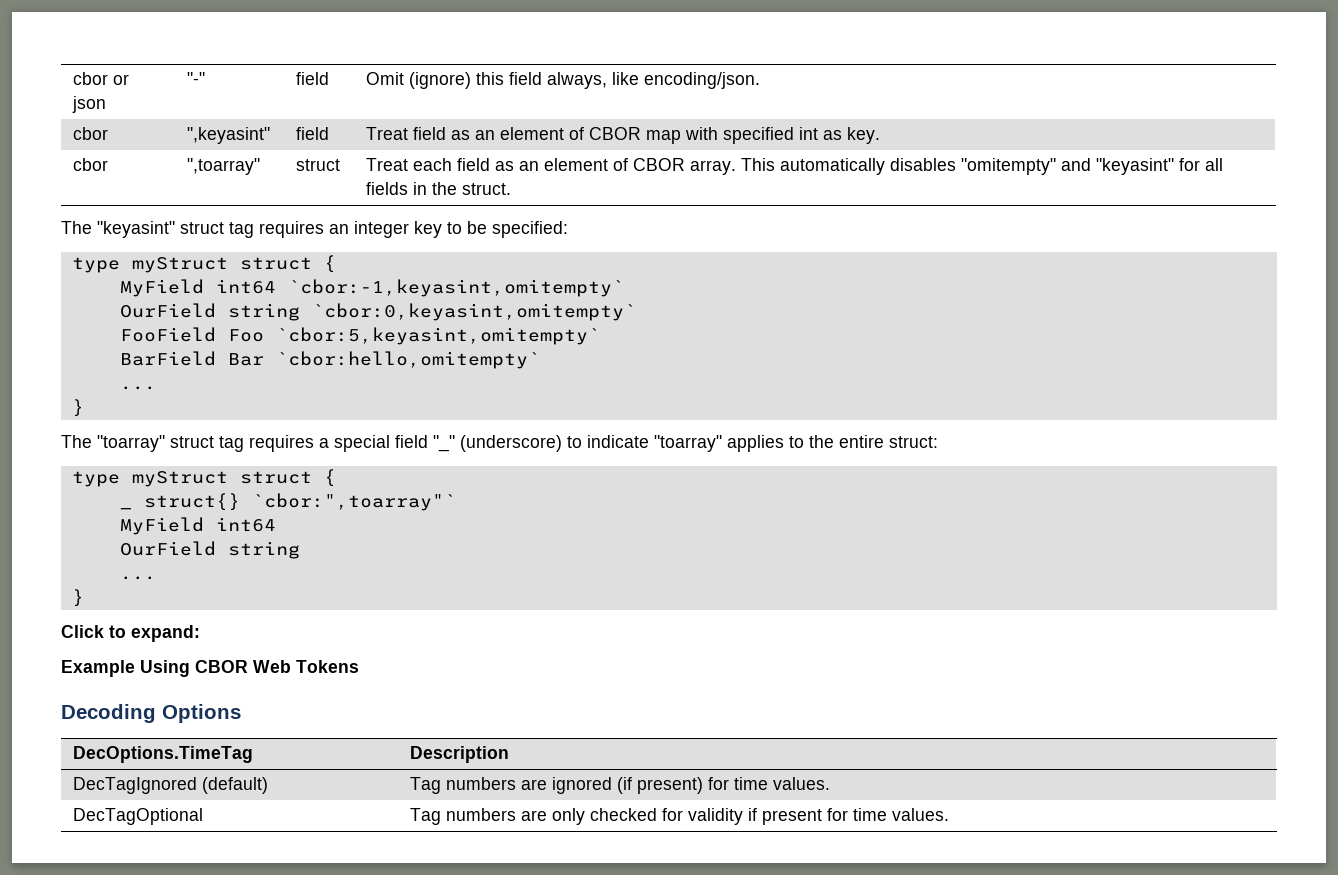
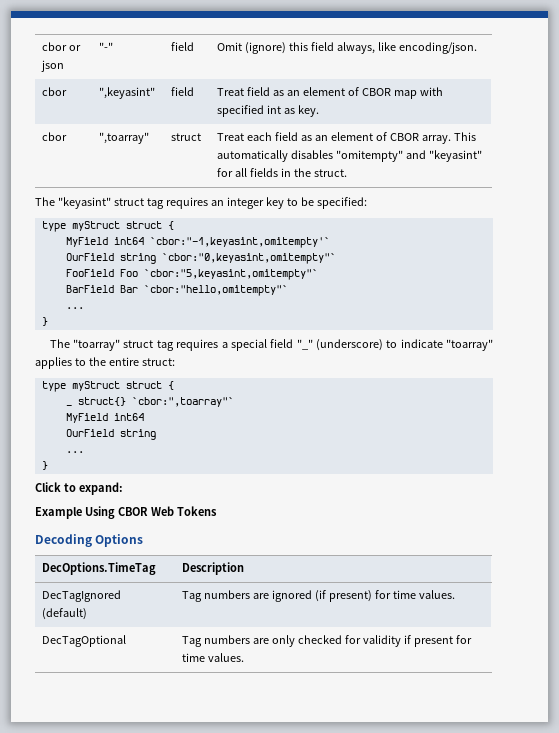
- MyField int64 `cbor:-1,keyasint,omitempty`
- OurField string `cbor:0,keyasint,omitempty`
+ MyField int64 `cbor:"-1,keyasint,omitempty'`
+ OurField string `cbor:"0,keyasint,omitempty"`
- FooField Foo `cbor:5,keyasint,omitempty`
+ FooField Foo `cbor:"5,keyasint,omitempty"`
- BarField Bar `cbor:hello,omitempty`
+ BarField Bar `cbor:"hello,omitempty"`

